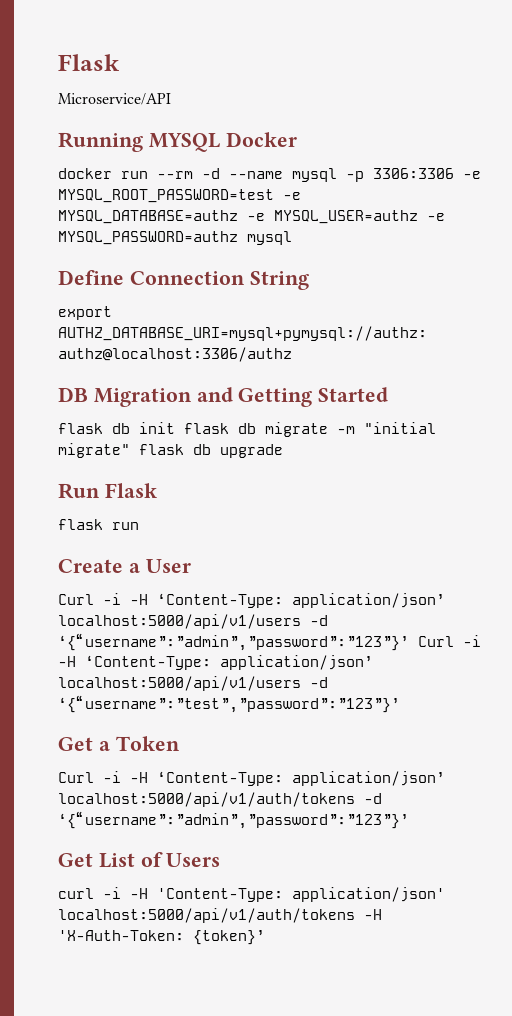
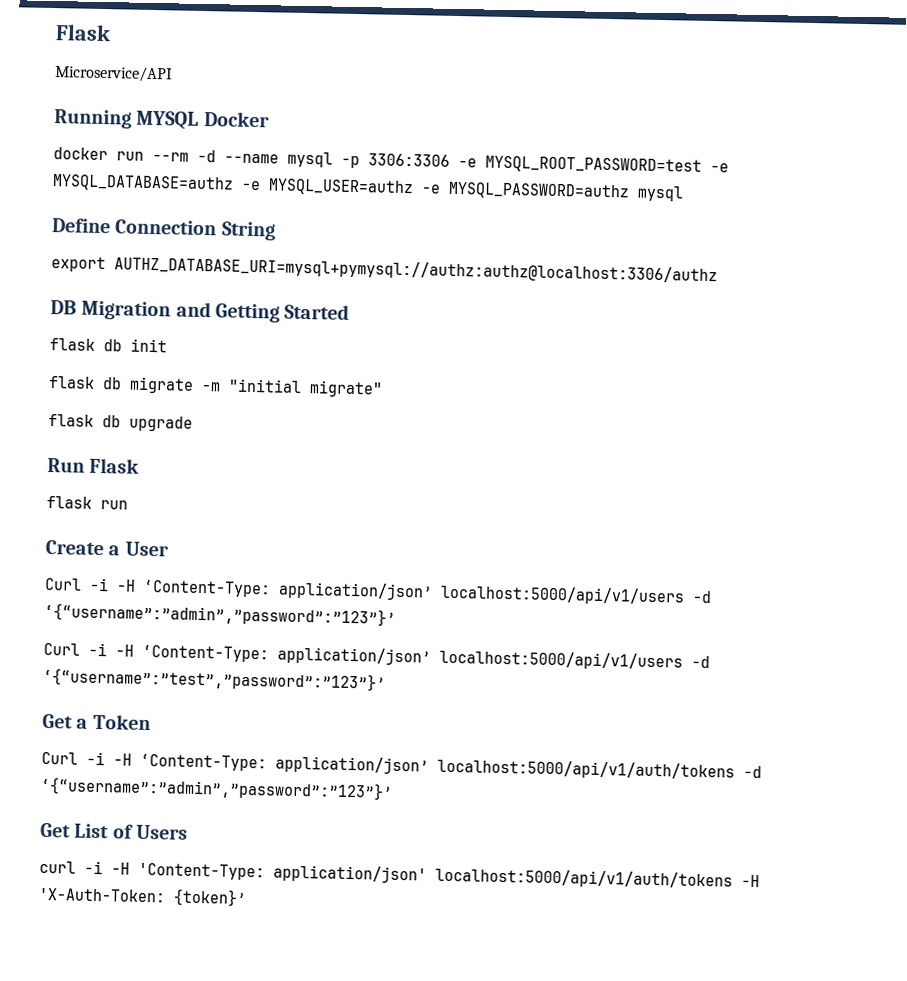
- flask db init flask db migrate -m "initial migrate" flask db upgrade
+ flask db init
+ flask db migrate -m "initial migrate"
+ flask db upgrade
- Curl -i -H ‘Content-Type: application/json’ localhost:5000/api/v1/users -d ‘{“username”:”admin”,”password”:”123”}’ Curl -i -H ‘Content-Type: application/json’ localhost:5000/api/v1/users -d ‘{“username”:”test”,”password”:”123”}’
+ Curl -i -H ‘Content-Type: application/json’ localhost:5000/api/v1/users -d ‘{“username”:”admin”,”password”:”123”}’
+ Curl -i -H ‘Content-Type: application/json’ localhost:5000/api/v1/users -d ‘{“username”:”test”,”password”:”123”}’

